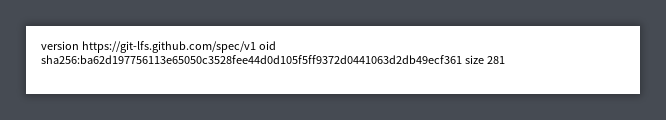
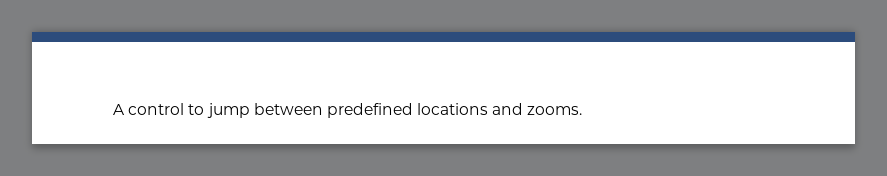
- version https://git-lfs.github.com/spec/v1 oid sha256:ba62d197756113e65050c3528fee44d0d105f5ff9372d0441063d2db49ecf361 size 281
+ A control to jump between predefined locations and zooms.

